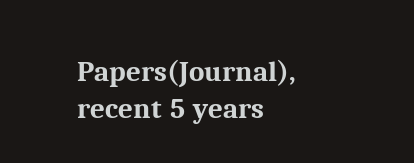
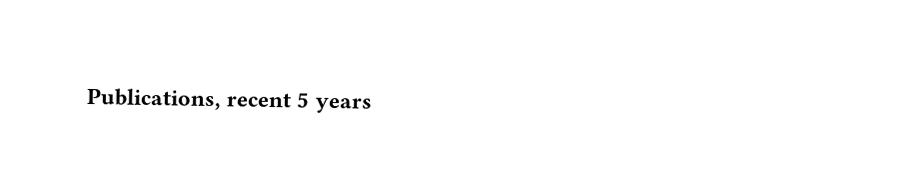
- Papers(Journal), recent 5 years
+ Publications, recent 5 years

